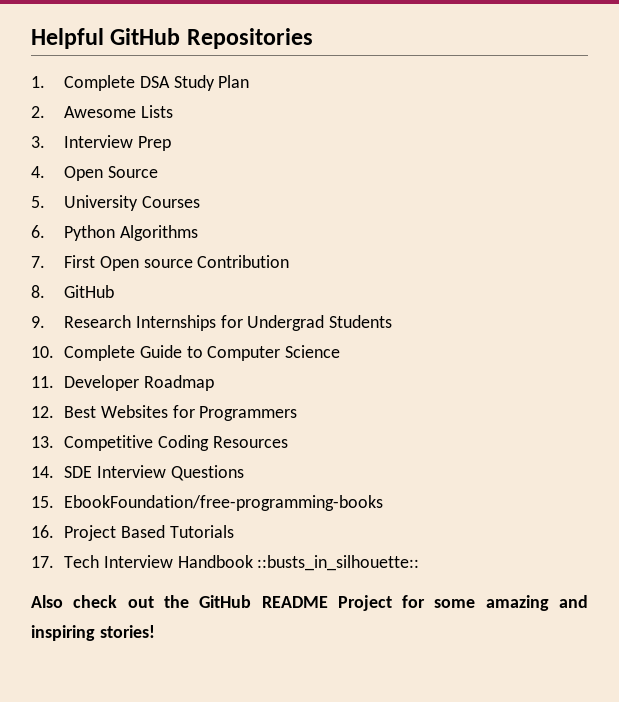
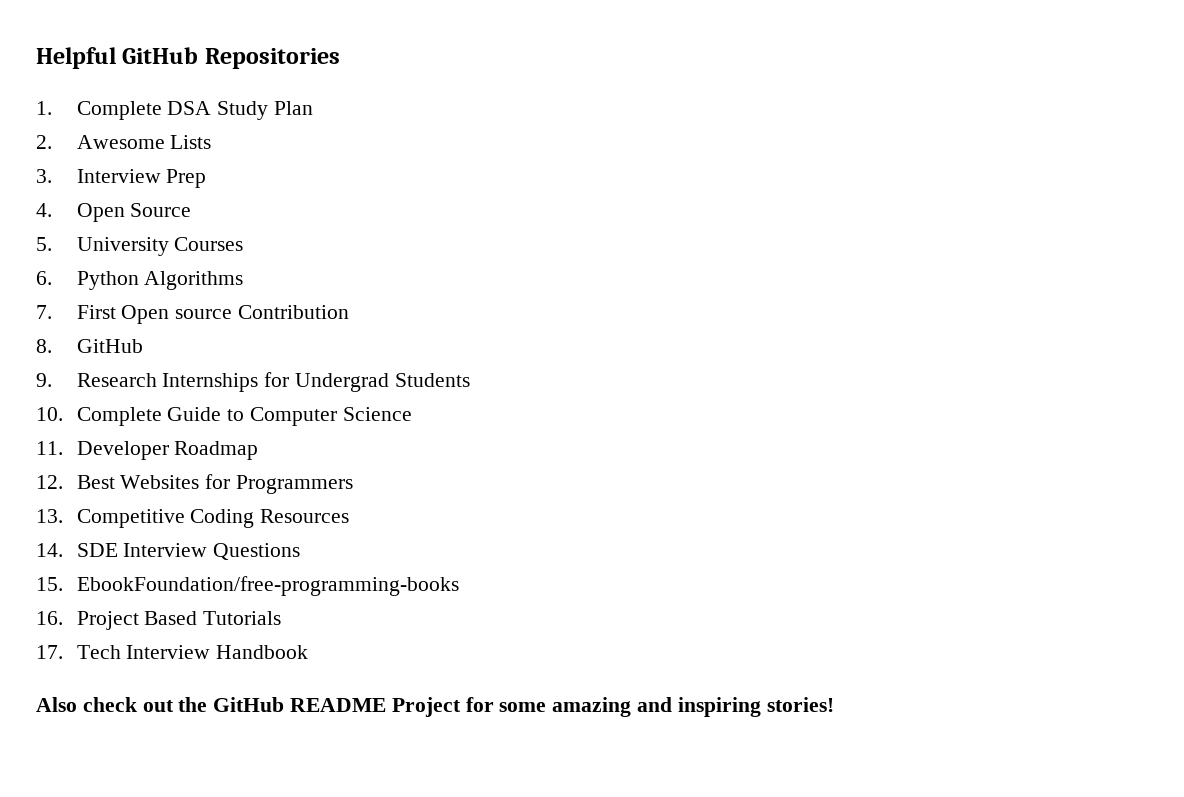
- 17. Tech Interview Handbook ::busts_in_silhouette::
+ 17. Tech Interview Handbook

